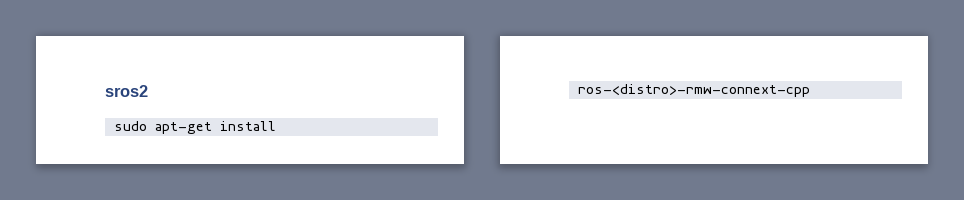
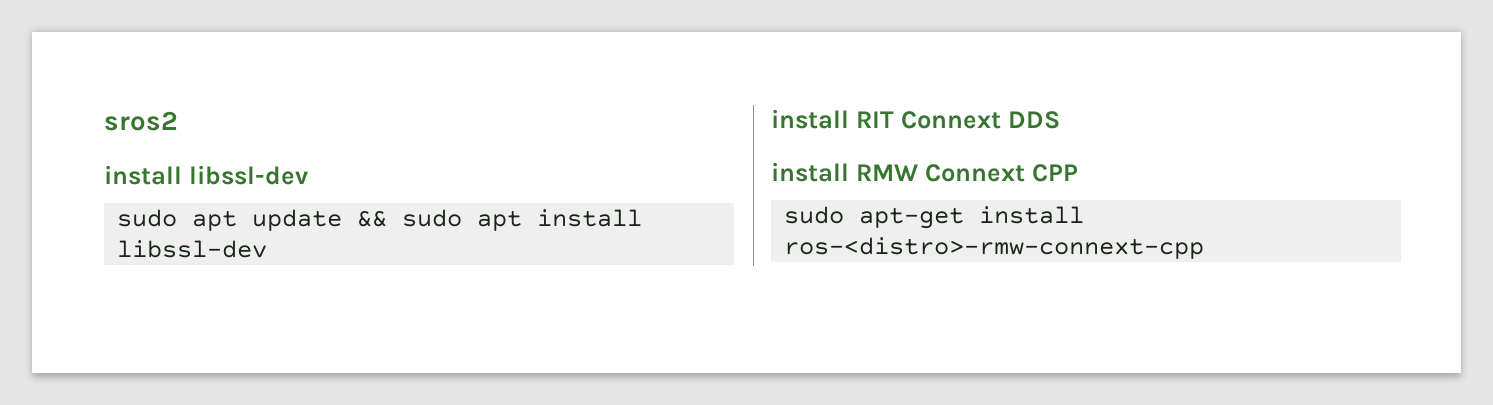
  sros2
+ install libssl-dev
+ sudo apt update && sudo apt install libssl-dev
+ install RIT Connext DDS
+ install RMW Connext CPP

